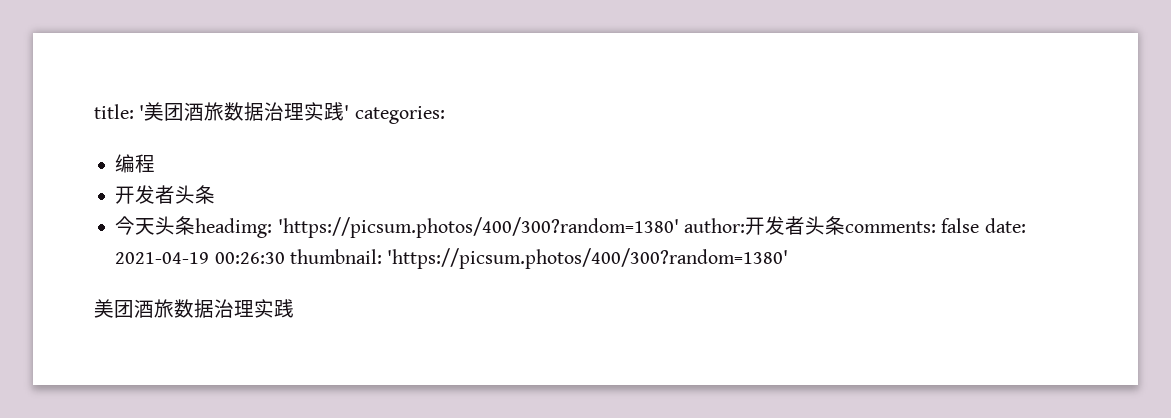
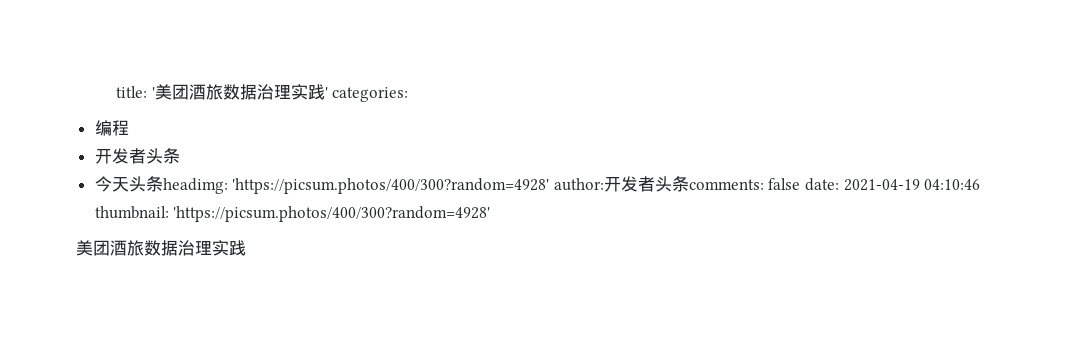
- 今天头条headimg: 'https://picsum.photos/400/300?random=1380' author:开发者头条comments: false date: 2021-04-19 00:26:30 thumbnail: 'https://picsum.photos/400/300?random=1380'
+ 今天头条headimg: 'https://picsum.photos/400/300?random=4928' author:开发者头条comments: false date: 2021-04-19 04:10:46 thumbnail: 'https://picsum.photos/400/300?random=4928'

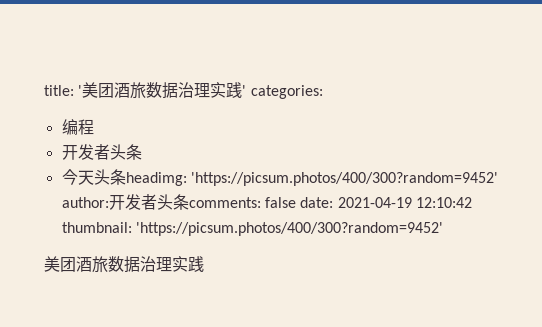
- 今天头条headimg: 'https://picsum.photos/400/300?random=4928' author:开发者头条comments: false date: 2021-04-19 04:10:46 thumbnail: 'https://picsum.photos/400/300?random=4928'
+ 今天头条headimg: 'https://picsum.photos/400/300?random=9452' author:开发者头条comments: false date: 2021-04-19 12:10:42 thumbnail: 'https://picsum.photos/400/300?random=9452'

